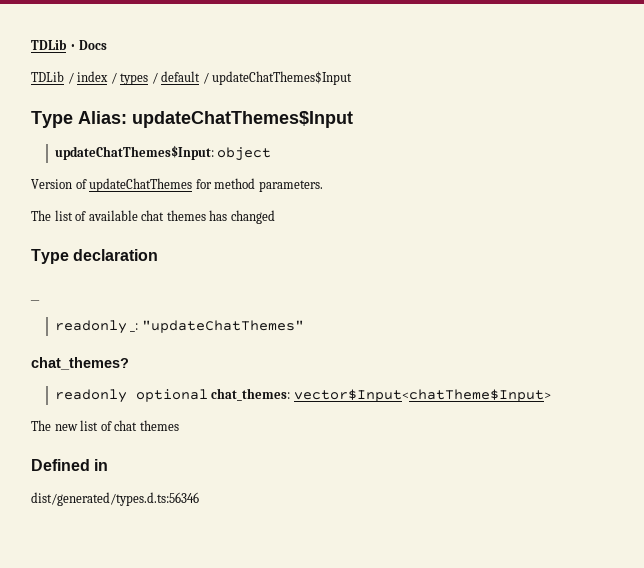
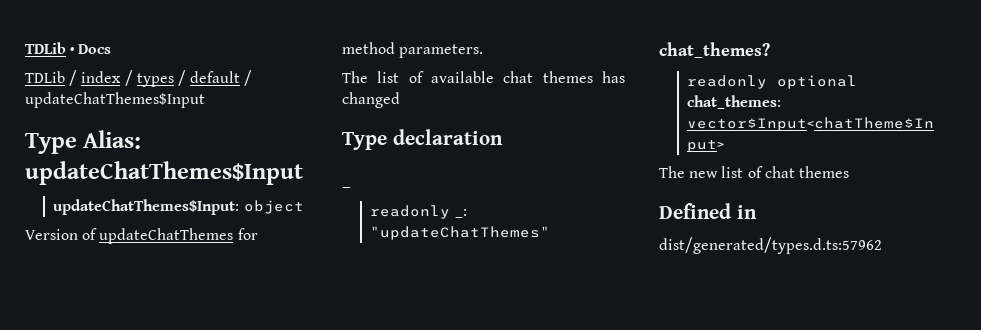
- dist/generated/types.d.ts:56346
+ dist/generated/types.d.ts:57962

